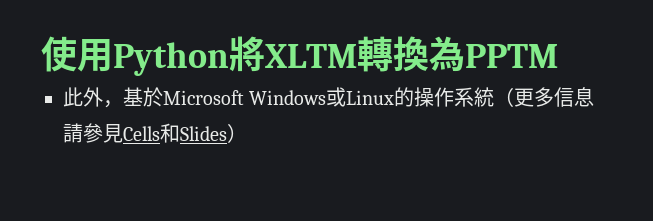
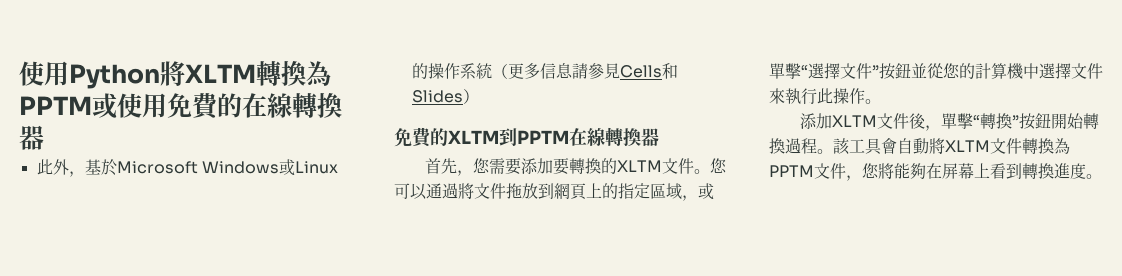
- 使用Python將XLTM轉換為PPTM
+ 使用Python將XLTM轉換為PPTM或使用免費的在線轉換器
+ 免費的XLTM到PPTM在線轉換器
+ 首先，您需要添加要轉換的XLTM文件。您可以通過將文件拖放到網頁上的指定區域，或單擊“選擇文件”按鈕並從您的計算機中選擇文件來執行此操作。
+ 添加XLTM文件後，單擊“轉換”按鈕開始轉換過程。該工具會自動將XLTM文件轉換為PPTM文件，您將能夠在屏幕上看到轉換進度。

